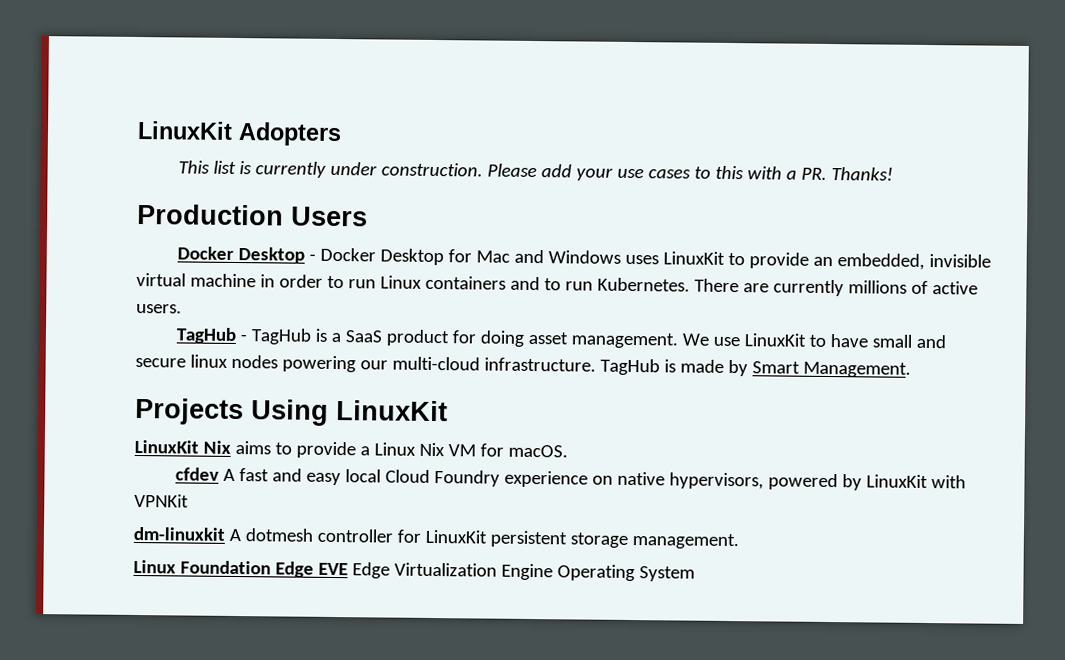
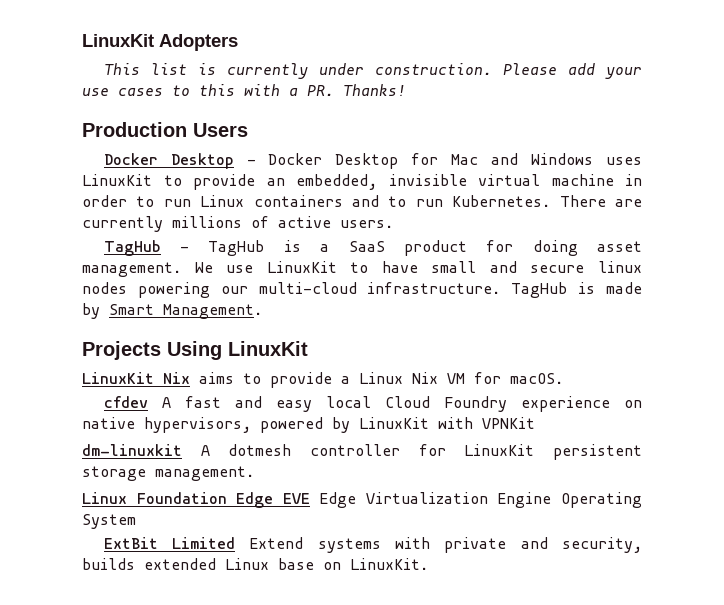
+ ExtBit Limited Extend systems with private and security, builds extended Linux base on LinuxKit.

